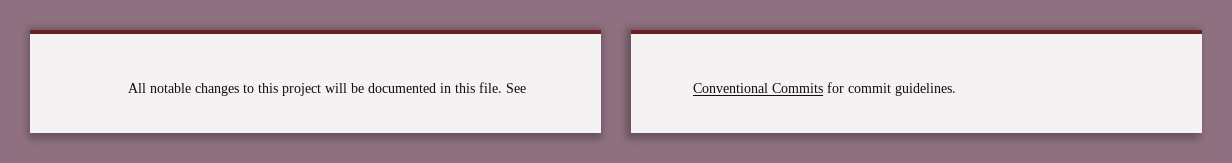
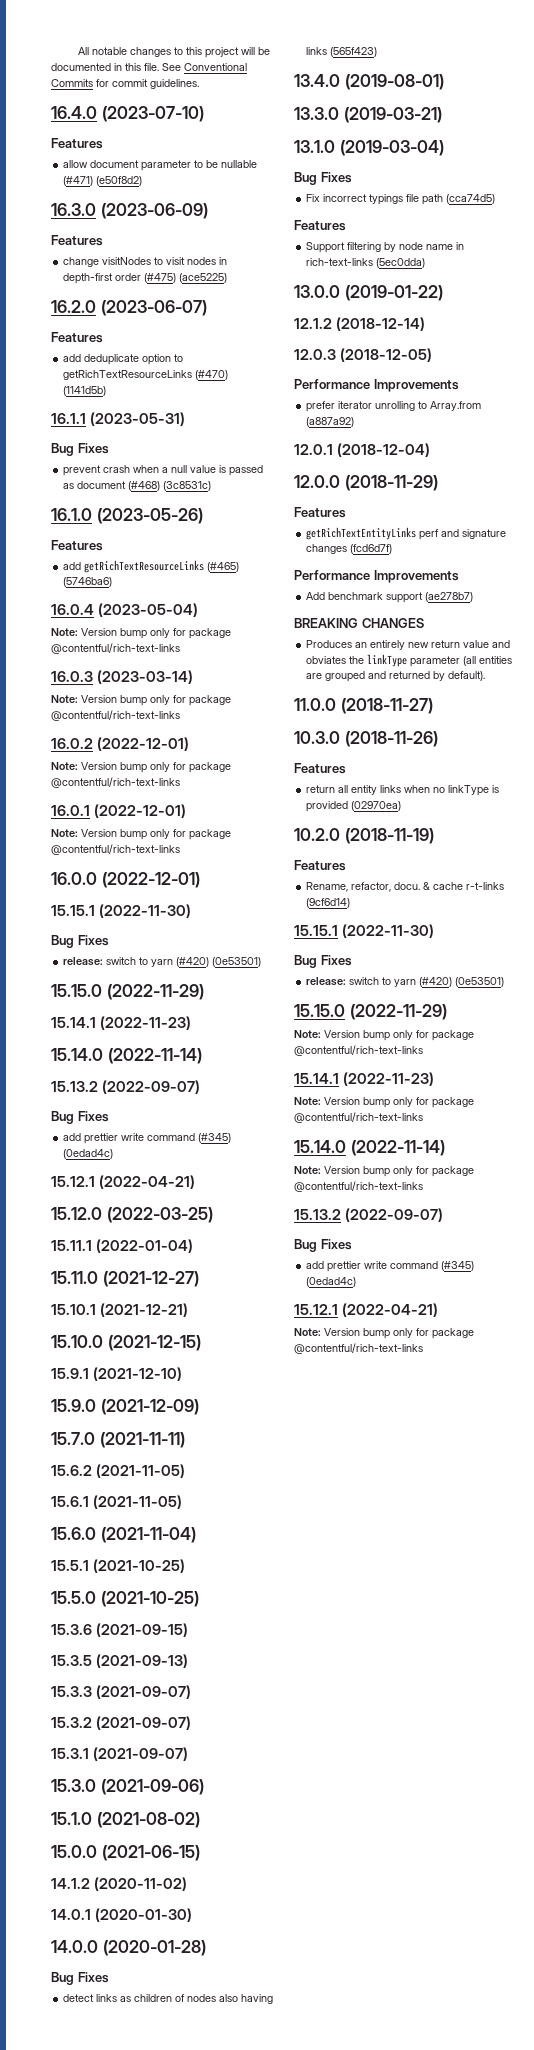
+ 16.4.0 (2023-07-10)
+ Features
+ allow document parameter to be nullable (#471) (e50f8d2)
+ 16.3.0 (2023-06-09)
+ Features
+ change visitNodes to visit nodes in depth-first order (#475) (ace5225)
+ 16.2.0 (2023-06-07)
+ Features
+ add deduplicate option to getRichTextResourceLinks (#470) (1141d5b)
+ 16.1.1 (2023-05-31)
+ Bug Fixes
+ prevent crash when a null value is passed as document (#468) (3c8531c)
+ 16.1.0 (2023-05-26)
+ Features
+ add getRichTextResourceLinks (#465) (5746ba6)
+ 16.0.4 (2023-05-04)
+ Note: Version bump only for package @contentful/rich-text-links
+ 16.0.3 (2023-03-14)
+ Note: Version bump only for package @contentful/rich-text-links
+ 16.0.2 (2022-12-01)
+ Note: Version bump only for package @contentful/rich-text-links
+ 16.0.1 (2022-12-01)
+ Note: Version bump only for package @contentful/rich-text-links
+ 16.0.0 (2022-12-01)
+ 15.15.1 (2022-11-30)
+ Bug Fixes
+ release: switch to yarn (#420) (0e53501)
+ 15.15.0 (2022-11-29)
+ 15.14.1 (2022-11-23)
+ 15.14.0 (2022-11-14)
+ 15.13.2 (2022-09-07)
+ Bug Fixes
+ add prettier write command (#345) (0edad4c)
+ 15.12.1 (2022-04-21)
+ 15.12.0 (2022-03-25)
+ 15.11.1 (2022-01-04)
+ 15.11.0 (2021-12-27)
+ 15.10.1 (2021-12-21)
+ 15.10.0 (2021-12-15)
+ 15.9.1 (2021-12-10)
+ 15.9.0 (2021-12-09)
+ 15.7.0 (2021-11-11)
+ 15.6.2 (2021-11-05)
+ 15.6.1 (2021-11-05)
+ 15.6.0 (2021-11-04)
+ 15.5.1 (2021-10-25)
+ 15.5.0 (2021-10-25)
+ 15.3.6 (2021-09-15)
+ 15.3.5 (2021-09-13)
+ 15.3.3 (2021-09-07)
+ 15.3.2 (2021-09-07)
+ 15.3.1 (2021-09-07)
+ 15.3.0 (2021-09-06)
+ 15.1.0 (2021-08-02)
+ 15.0.0 (2021-06-15)
+ 14.1.2 (2020-11-02)
+ 14.0.1 (2020-01-30)
+ 14.0.0 (2020-01-28)
+ Bug Fixes
+ detect links as children of nodes also having links (565f423)
+ 13.4.0 (2019-08-01)
+ 13.3.0 (2019-03-21)
+ 13.1.0 (2019-03-04)
+ Bug Fixes
+ Fix incorrect typings file path (cca74d5)
+ Features
+ Support filtering by node name in rich-text-links (5ec0dda)
+ 13.0.0 (2019-01-22)
+ 12.1.2 (2018-12-14)
+ 12.0.3 (2018-12-05)
+ Performance Improvements
+ prefer iterator unrolling to Array.from (a887a92)
+ 12.0.1 (2018-12-04)
+ 12.0.0 (2018-11-29)
+ Features
+ getRichTextEntityLinks perf and signature changes (fcd6d7f)
+ Performance Improvements
+ Add benchmark support (ae278b7)
+ BREAKING CHANGES
+ Produces an entirely new return value and obviates the linkType parameter (all entities are grouped and returned by default).
+ 11.0.0 (2018-11-27)
+ 10.3.0 (2018-11-26)
+ Features
+ return all entity links when no linkType is provided (02970ea)
+ 10.2.0 (2018-11-19)
+ Features
+ Rename, refactor, docu. & cache r-t-links (9cf6d14)
+ 15.15.1 (2022-11-30)
+ Bug Fixes
+ release: switch to yarn (#420) (0e53501)
+ 15.15.0 (2022-11-29)
+ Note: Version bump only for package @contentful/rich-text-links
+ 15.14.1 (2022-11-23)
+ Note: Version bump only for package @contentful/rich-text-links
+ 15.14.0 (2022-11-14)
+ Note: Version bump only for package @contentful/rich-text-links
+ 15.13.2 (2022-09-07)
+ Bug Fixes
+ add prettier write command (#345) (0edad4c)
+ 15.12.1 (2022-04-21)
+ Note: Version bump only for package @contentful/rich-text-links

